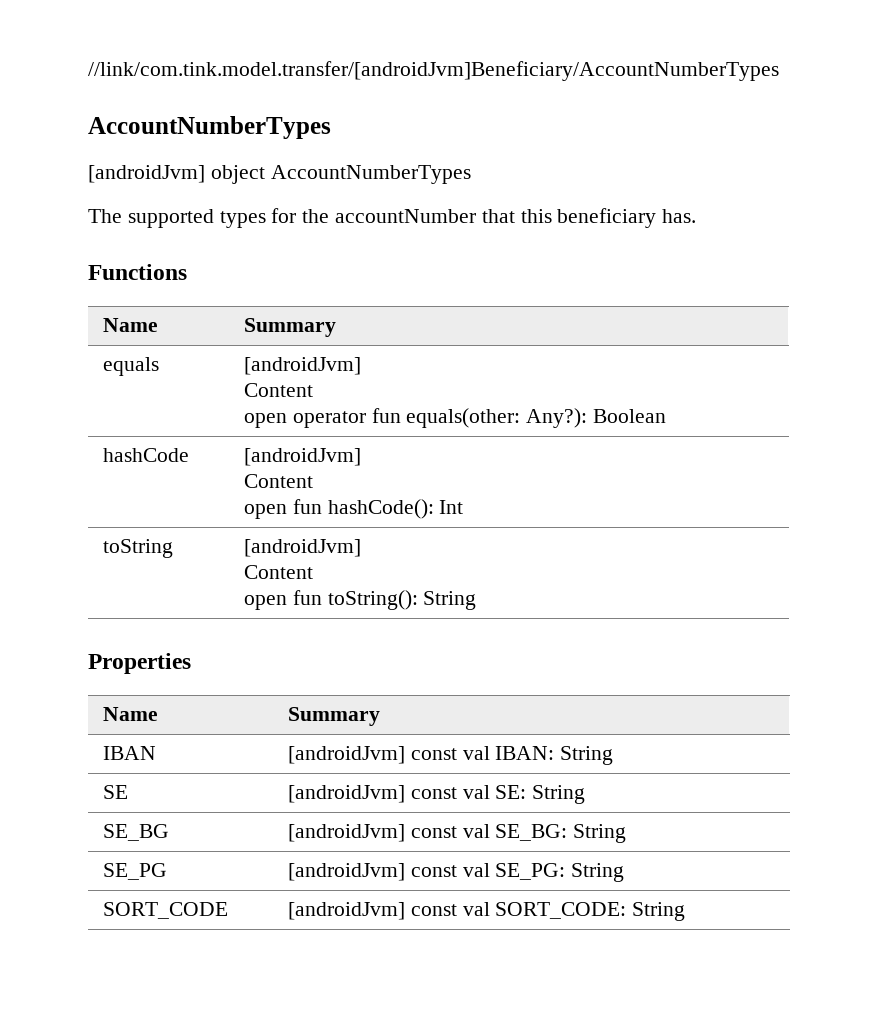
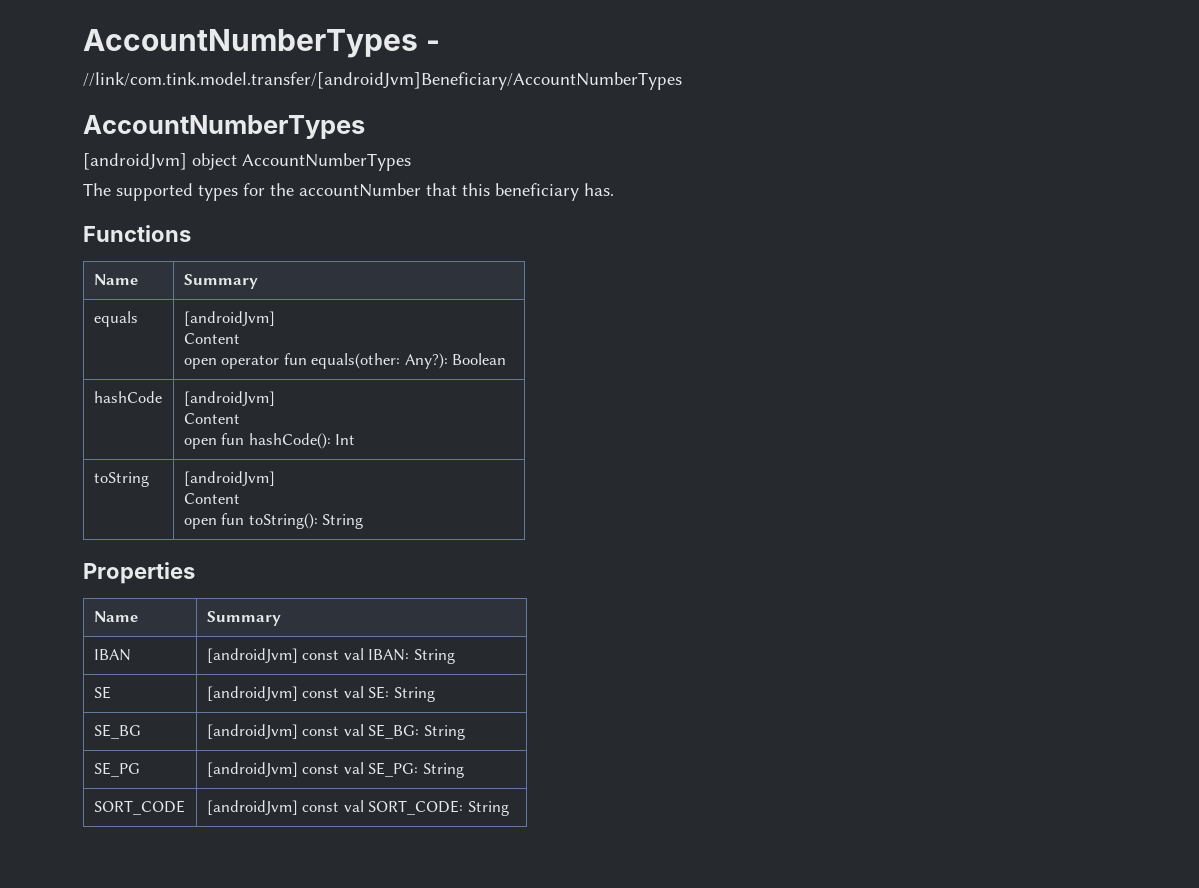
+ AccountNumberTypes -

